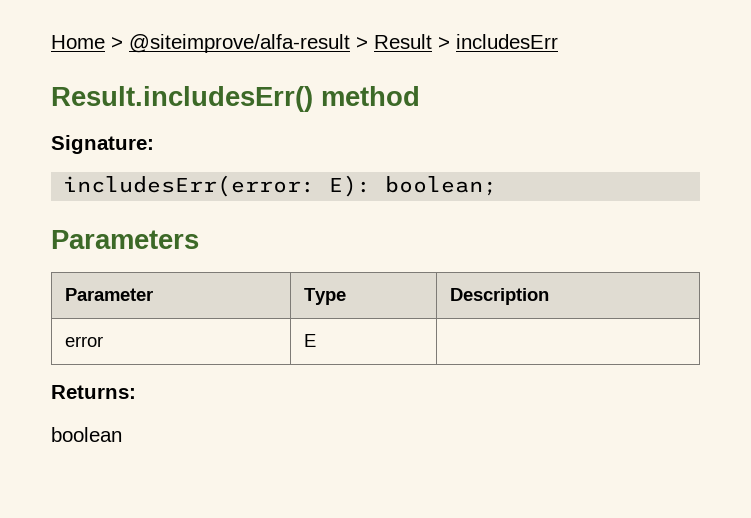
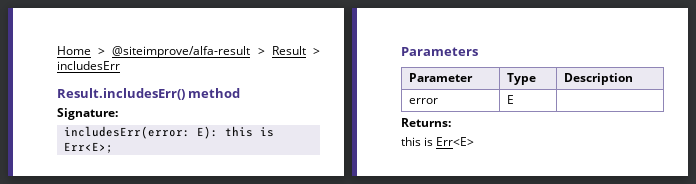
- includesErr(error: E): boolean;
+ includesErr(error: E): this is Err<E>;
- boolean
+ this is Err<E>

